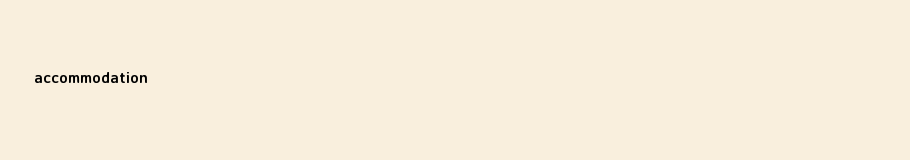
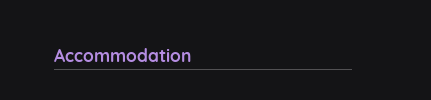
- accommodation
+ Accommodation

